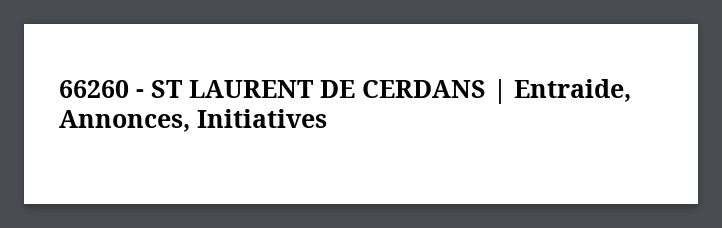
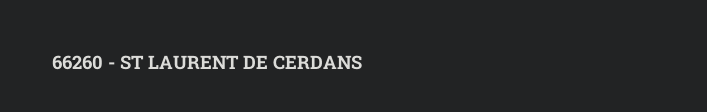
- 66260 - ST LAURENT DE CERDANS | Entraide, Annonces, Initiatives
+ 66260 - ST LAURENT DE CERDANS

